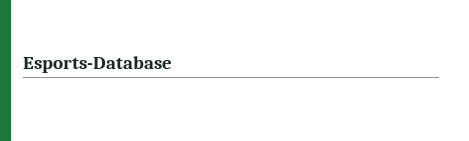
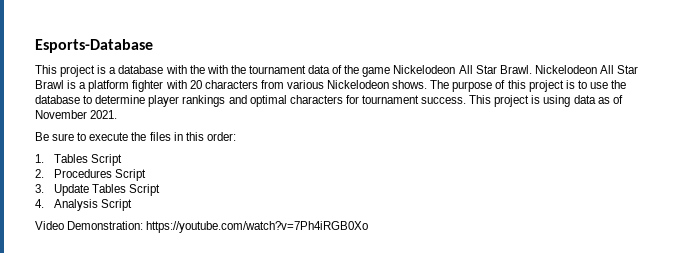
+ This project is a database with the with the tournament data of the game Nickelodeon All Star Brawl. Nickelodeon All Star Brawl is a platform fighter with 20 characters from various Nickelodeon shows. The purpose of this project is to use the database to determine player rankings and optimal characters for tournament success. This project is using data as of November 2021.
+ Be sure to execute the files in this order:
+ 1. Tables Script
+ 2. Procedures Script
+ 3. Update Tables Script
+ 4. Analysis Script
+ Video Demonstration: https://youtube.com/watch?v=7Ph4iRGB0Xo

